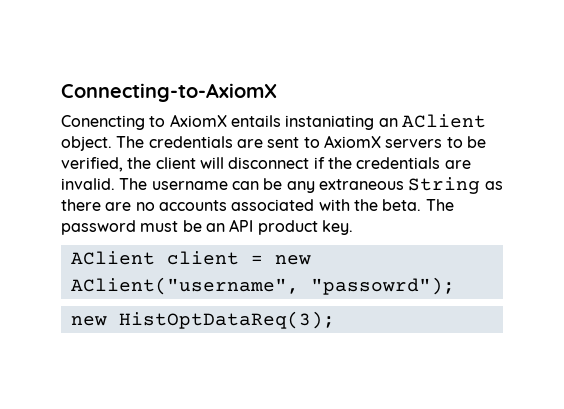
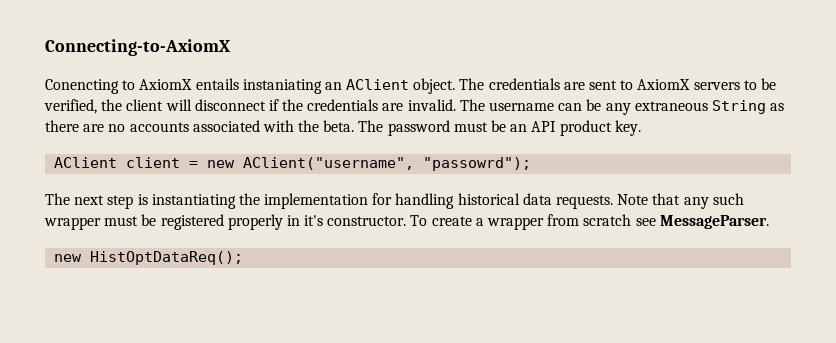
- new HistOptDataReq(3);
+ The next step is instantiating the implementation for handling historical data requests. Note that any such wrapper must be registered properly in it's constructor. To create a wrapper from scratch see MessageParser.
+ new HistOptDataReq();

